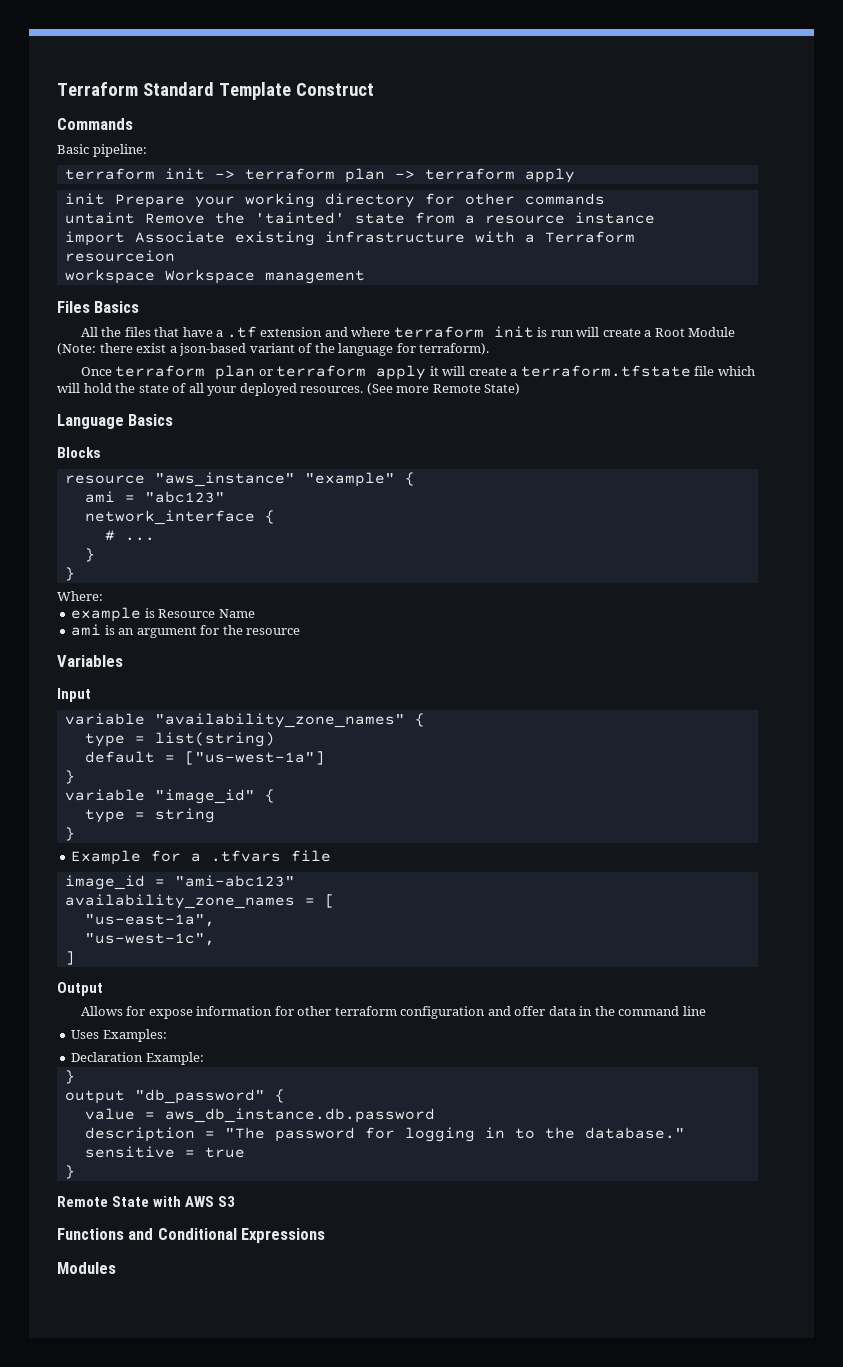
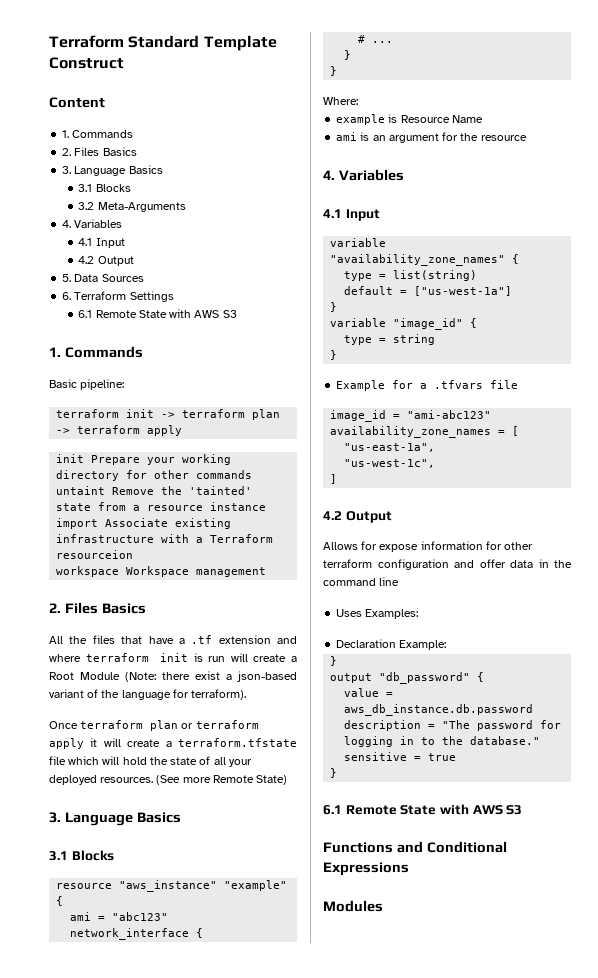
- Commands
+ Content
+ 1. Commands
+ 2. Files Basics
+ 3. Language Basics
+ 3.1 Blocks
+ 3.2 Meta-Arguments
+ 4. Variables
+ 4.1 Input
+ 4.2 Output
+ 5. Data Sources
+ 6. Terraform Settings
+ 6.1 Remote State with AWS S3
+ 1. Commands
  workspace Workspace management
- Files Basics
+ 2. Files Basics
  (See more Remote State)
- Language Basics
- Blocks
+ 3. Language Basics
+ 3.1 Blocks
  ami is an argument for the resource
- Variables
- Input
+ 4. Variables
+ 4.1 Input
  ]
- Output
+ 4.2 Output
  sensitive = true
  }
- Remote State with AWS S3
+ 6.1 Remote State with AWS S3

